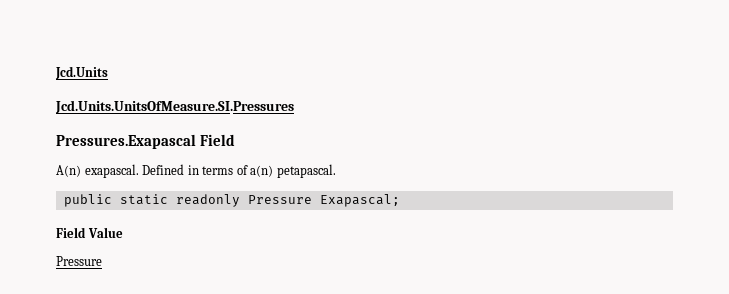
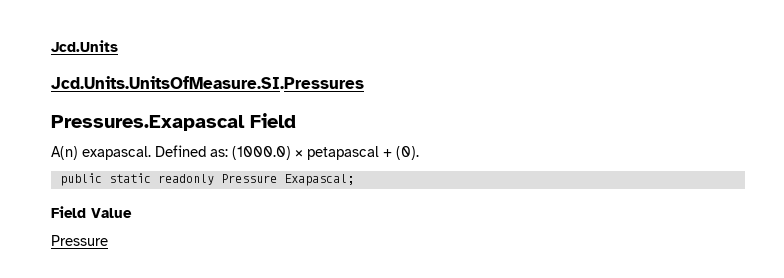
- Defined in terms of a(n) petapascal.
+ Defined as: (1000.0) × petapascal + (0).

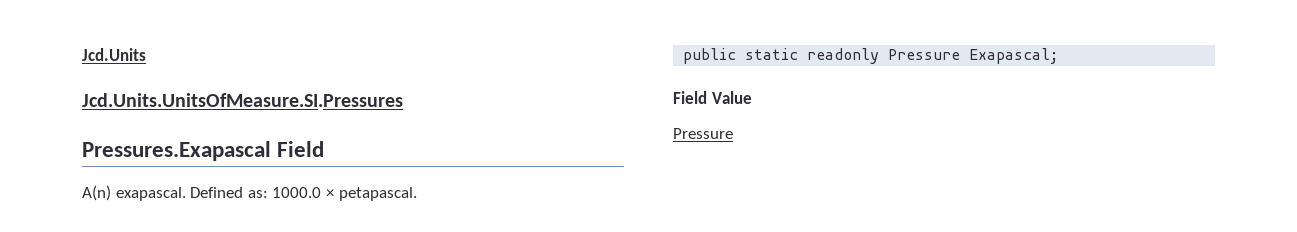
- Defined as: (1000.0) × petapascal + (0).
+ Defined as: 1000.0 × petapascal.

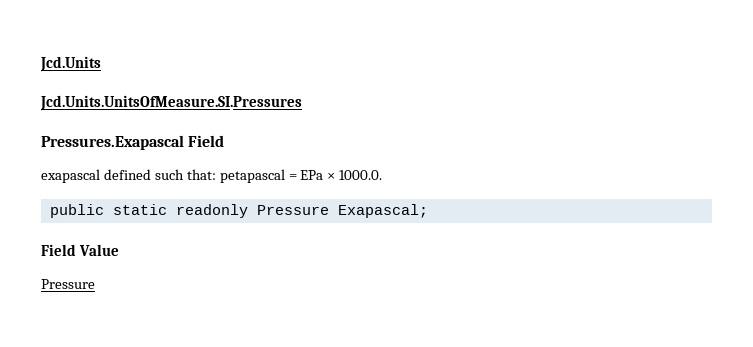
- A(n) exapascal. Defined as: 1000.0 × petapascal.
+ exapascal defined such that: petapascal = EPa × 1000.0.

